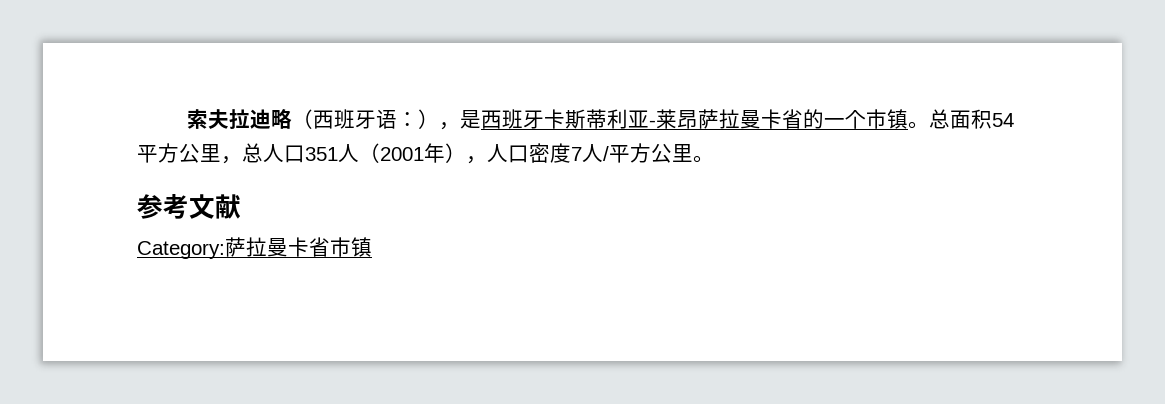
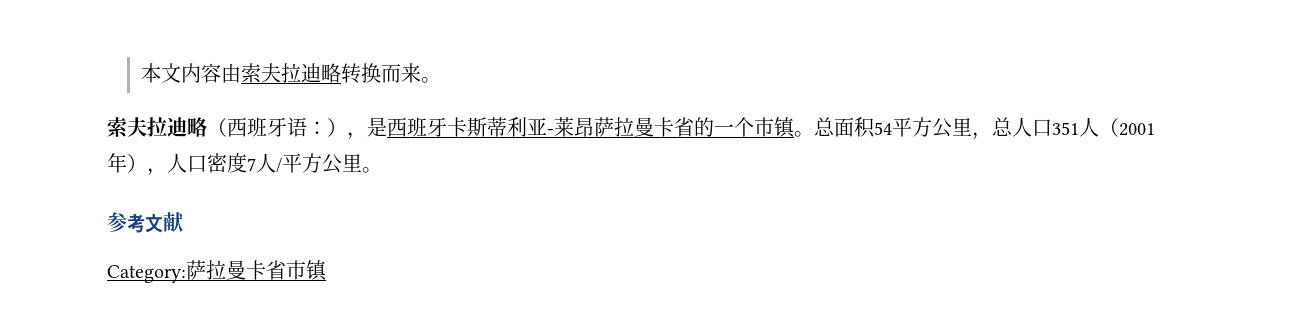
+ 本文内容由索夫拉迪略转换而来。

